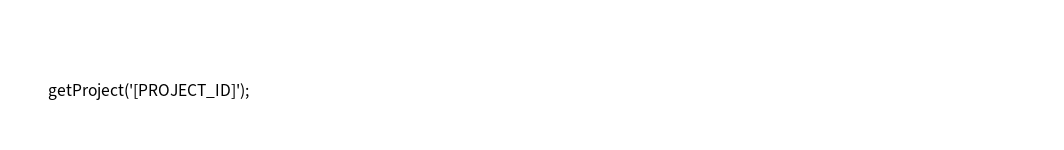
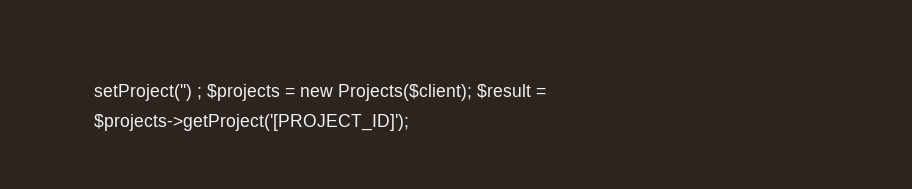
- getProject('[PROJECT_ID]');
+ setProject('') ; $projects = new Projects($client); $result = $projects->getProject('[PROJECT_ID]');

